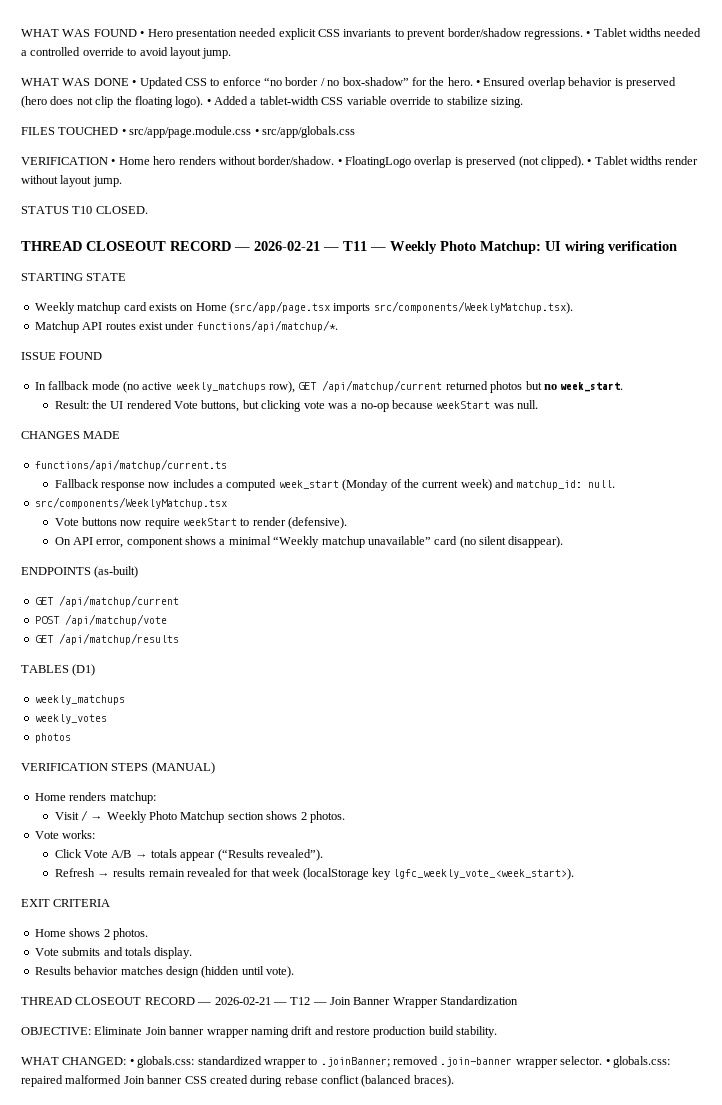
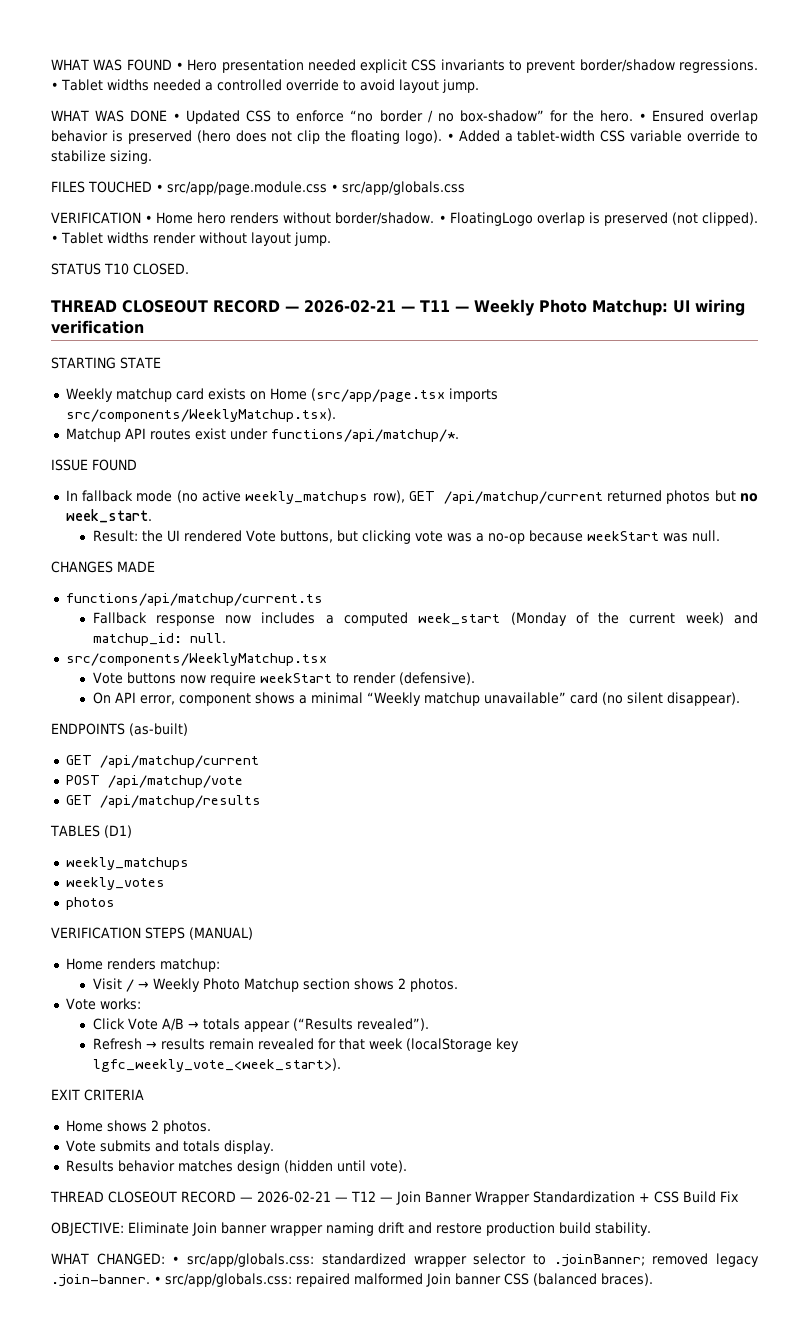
- THREAD CLOSEOUT RECORD — 2026-02-21 — T12 — Join Banner Wrapper Standardization
+ THREAD CLOSEOUT RECORD — 2026-02-21 — T12 — Join Banner Wrapper Standardization + CSS Build Fix
- WHAT CHANGED: • globals.css: standardized wrapper to .joinBanner; removed .join-banner wrapper selector. • globals.css: repaired malformed Join banner CSS created during rebase conflict (balanced braces).
+ WHAT CHANGED: • src/app/globals.css: standardized wrapper selector to .joinBanner; removed legacy .join-banner. • src/app/globals.css: repaired malformed Join banner CSS (balanced braces).

